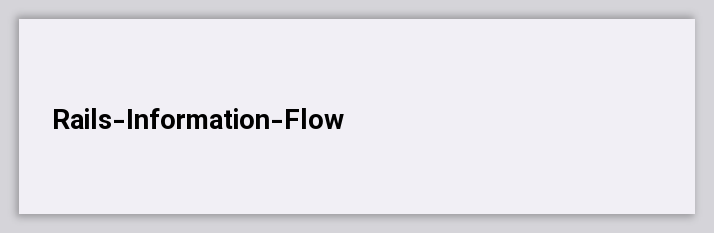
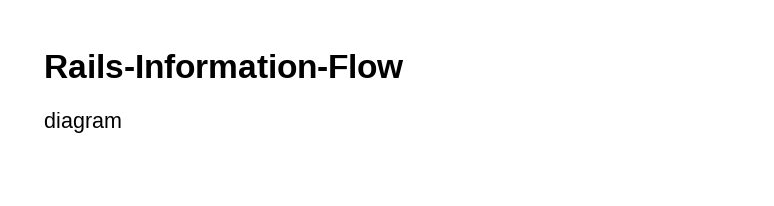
+ diagram

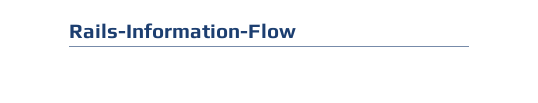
- diagram

